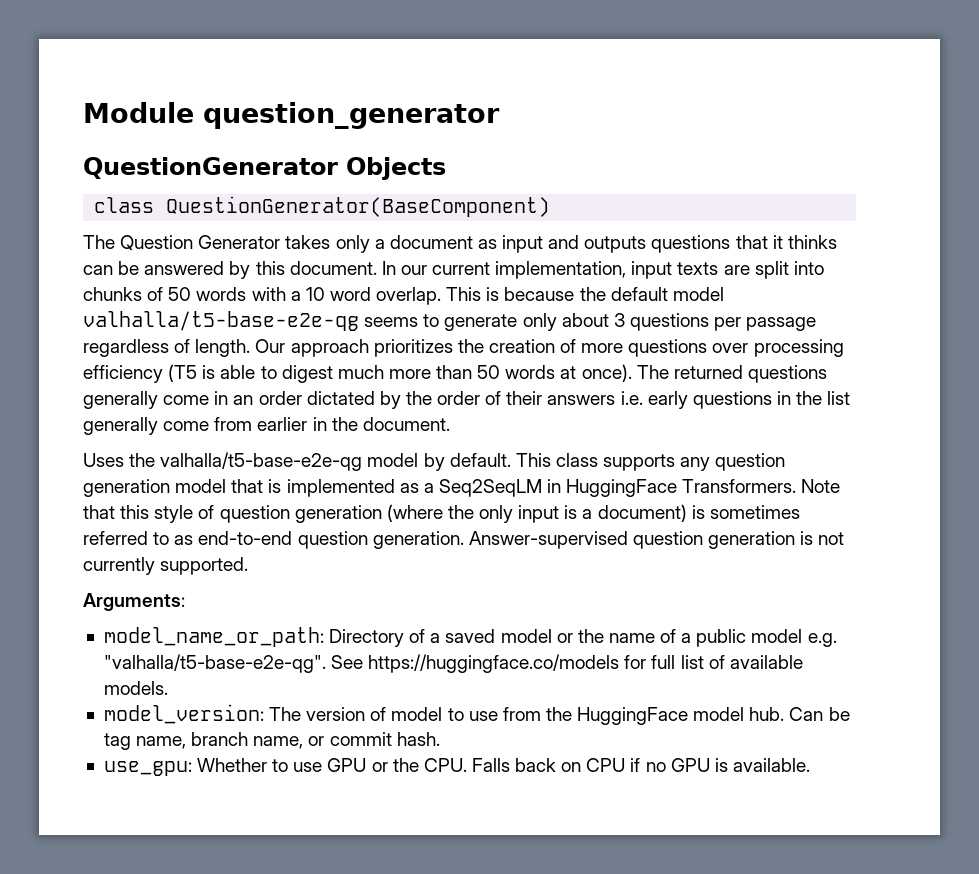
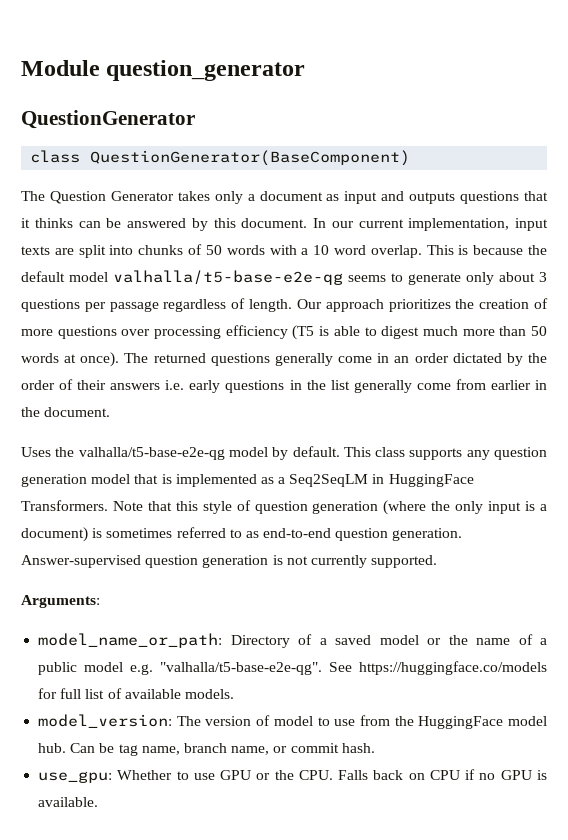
- QuestionGenerator Objects
+ QuestionGenerator

